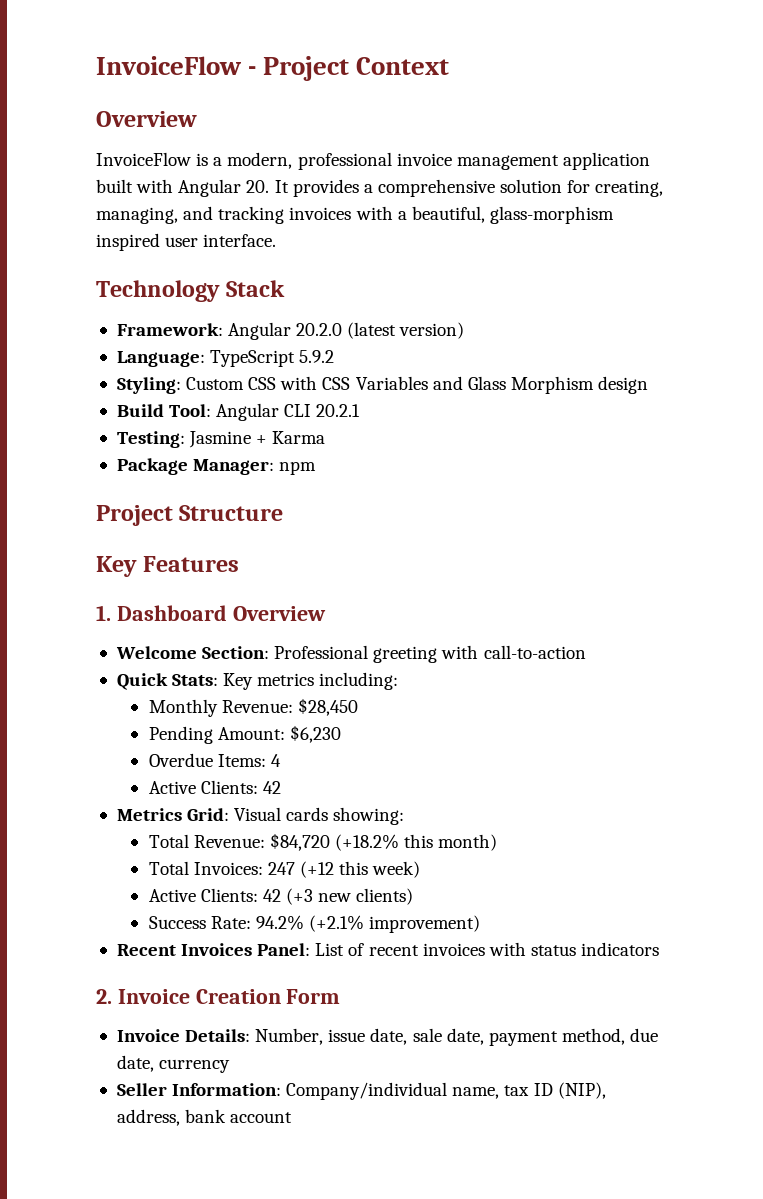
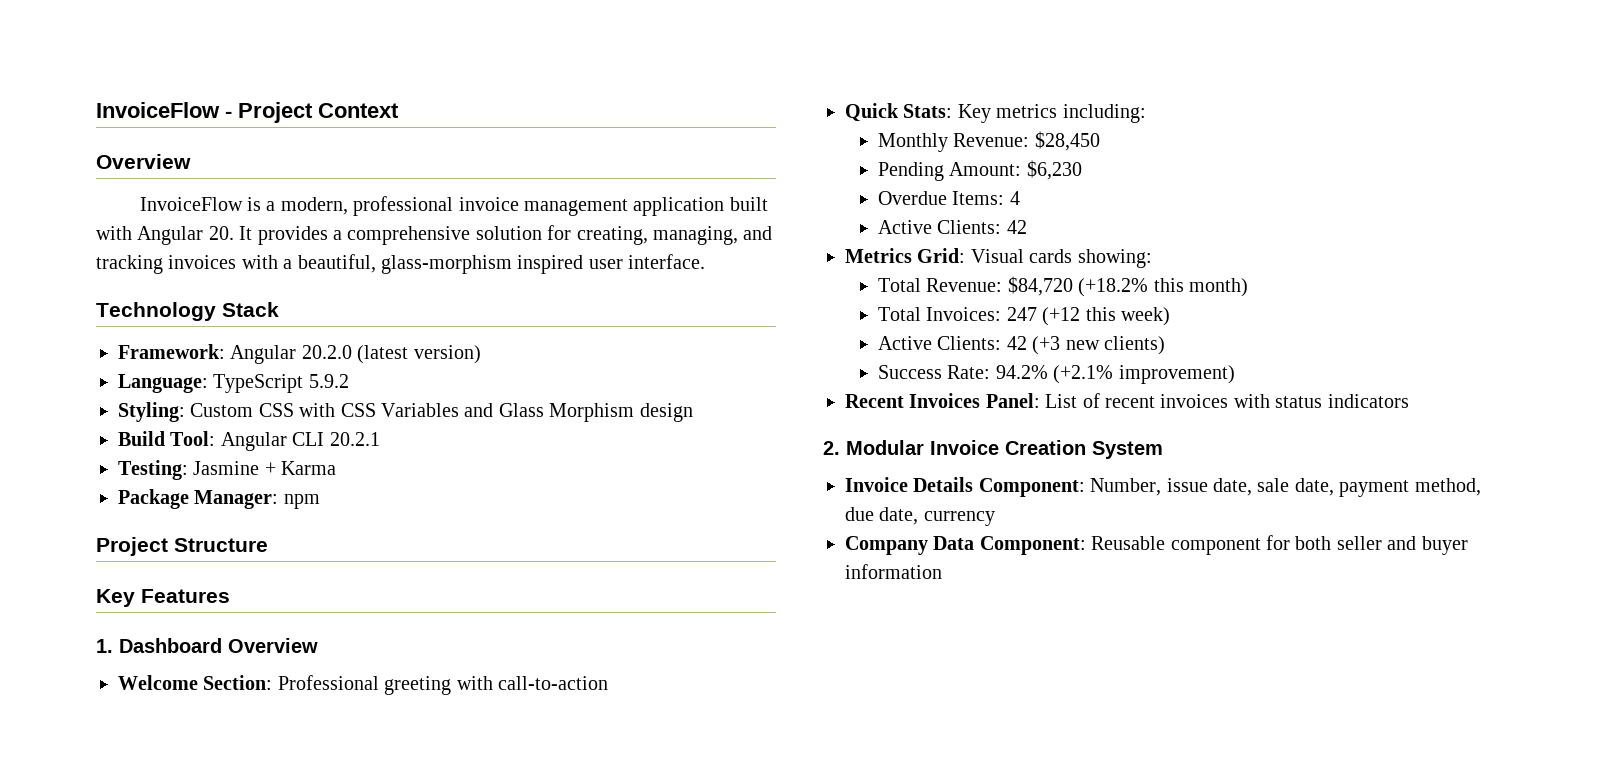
- 2. Invoice Creation Form
- Invoice Details: Number, issue date, sale date, payment method, due date, currency
+ 2. Modular Invoice Creation System
+ Invoice Details Component: Number, issue date, sale date, payment method, due date, currency
- Seller Information: Company/individual name, tax ID (NIP), address, bank account
+ Company Data Component: Reusable component for both seller and buyer information

